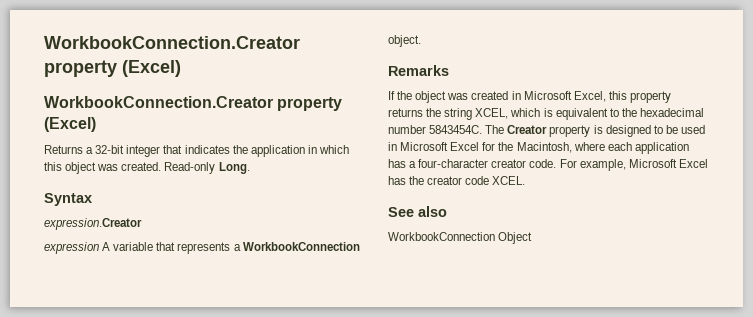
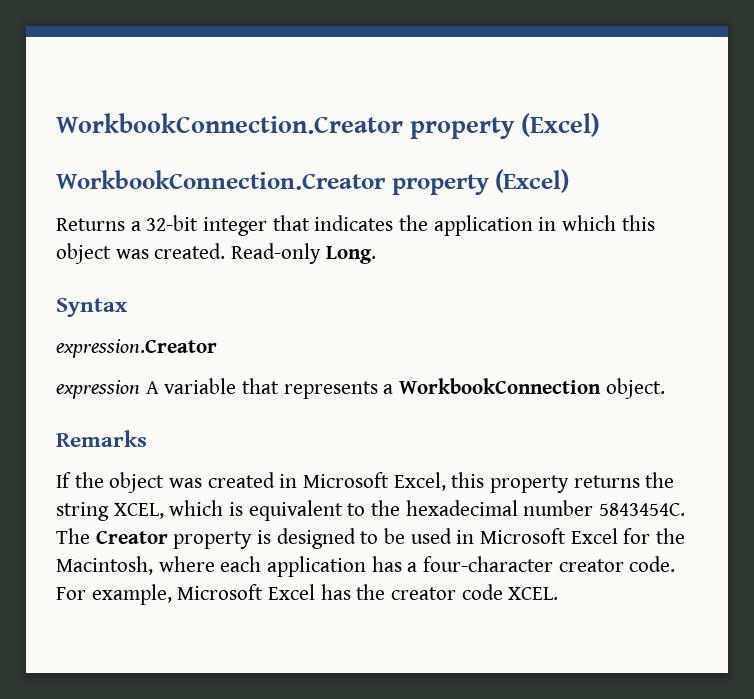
- See also
- WorkbookConnection Object

